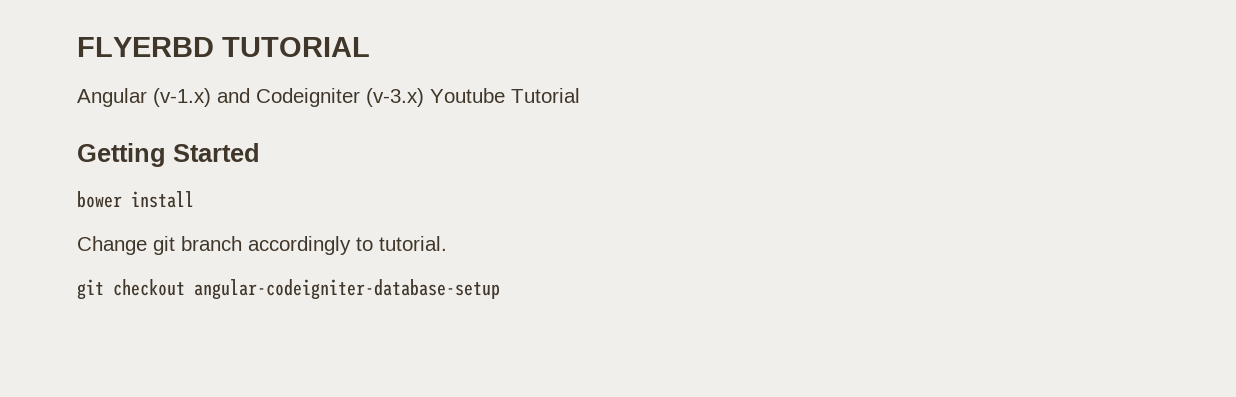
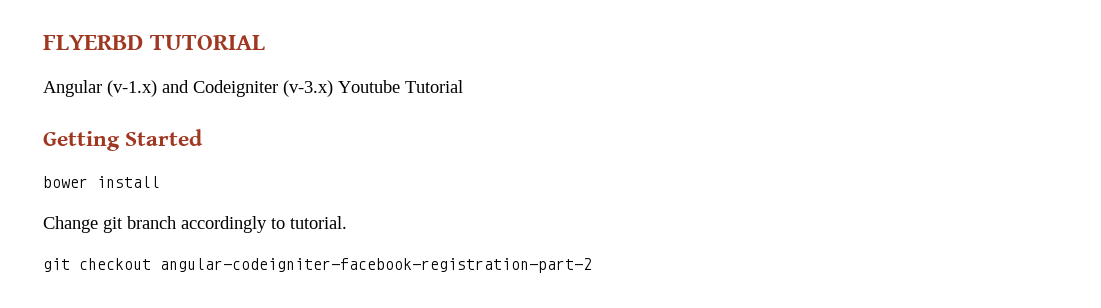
- git checkout angular-codeigniter-database-setup
+ git checkout angular-codeigniter-facebook-registration-part-2

